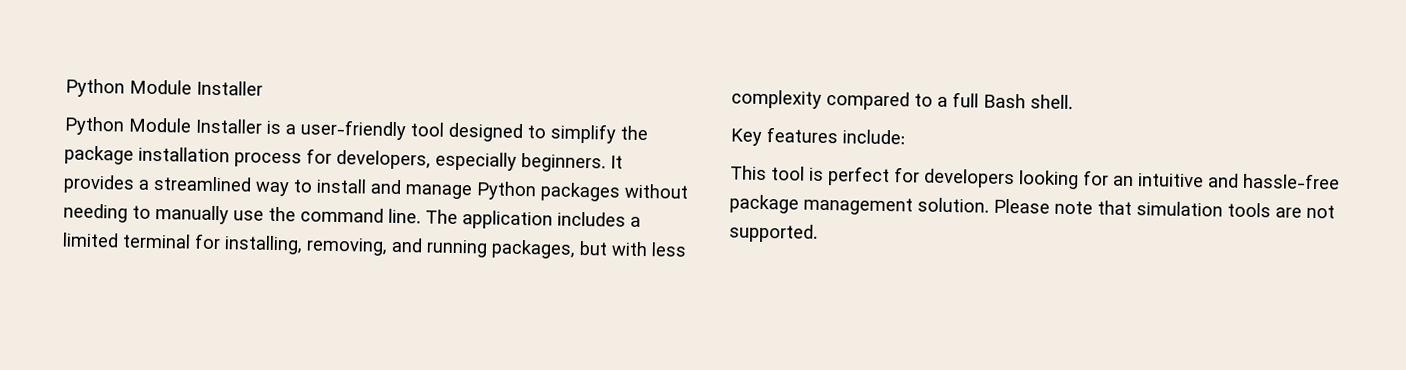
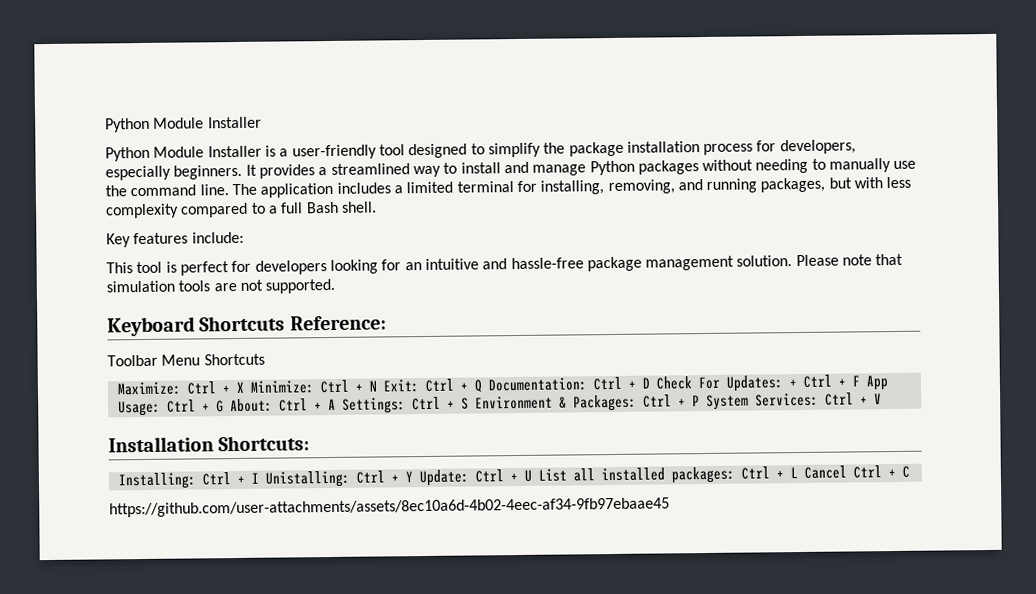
+ Keyboard Shortcuts Reference:
+ Toolbar Menu Shortcuts
+ Maximize: Ctrl + X Minimize: Ctrl + N Exit: Ctrl + Q Documentation: Ctrl + D Check For Updates: + Ctrl + F App Usage: Ctrl + G About: Ctrl + A Settings: Ctrl + S Environment & Packages: Ctrl + P System Services: Ctrl + V
+ Installation Shortcuts:
+ Installing: Ctrl + I Unistalling: Ctrl + Y Update: Ctrl + U List all installed packages: Ctrl + L Cancel Ctrl + C
+ https://github.com/user-attachments/assets/8ec10a6d-4b02-4eec-af34-9fb97ebaae45

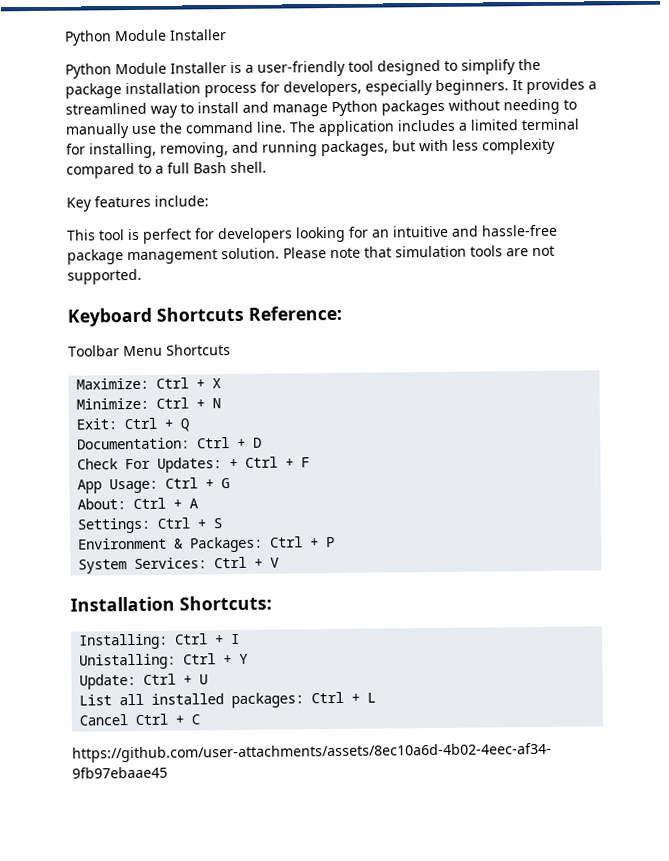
- Maximize: Ctrl + X Minimize: Ctrl + N Exit: Ctrl + Q Documentation: Ctrl + D Check For Updates: + Ctrl + F App Usage: Ctrl + G About: Ctrl + A Settings: Ctrl + S Environment & Packages: Ctrl + P System Services: Ctrl + V
+ Maximize: Ctrl + X
+ Minimize: Ctrl + N
+ Exit: Ctrl + Q
+ Documentation: Ctrl + D
+ Check For Updates: + Ctrl + F
+ App Usage: Ctrl + G
+ About: Ctrl + A
+ Settings: Ctrl + S
+ Environment & Packages: Ctrl + P
+ System Services: Ctrl + V
- Installing: Ctrl + I Unistalling: Ctrl + Y Update: Ctrl + U List all installed packages: Ctrl + L Cancel Ctrl + C
+ Installing: Ctrl + I
+ Unistalling: Ctrl + Y
+ Update: Ctrl + U
+ List all installed packages: Ctrl + L
+ Cancel Ctrl + C

